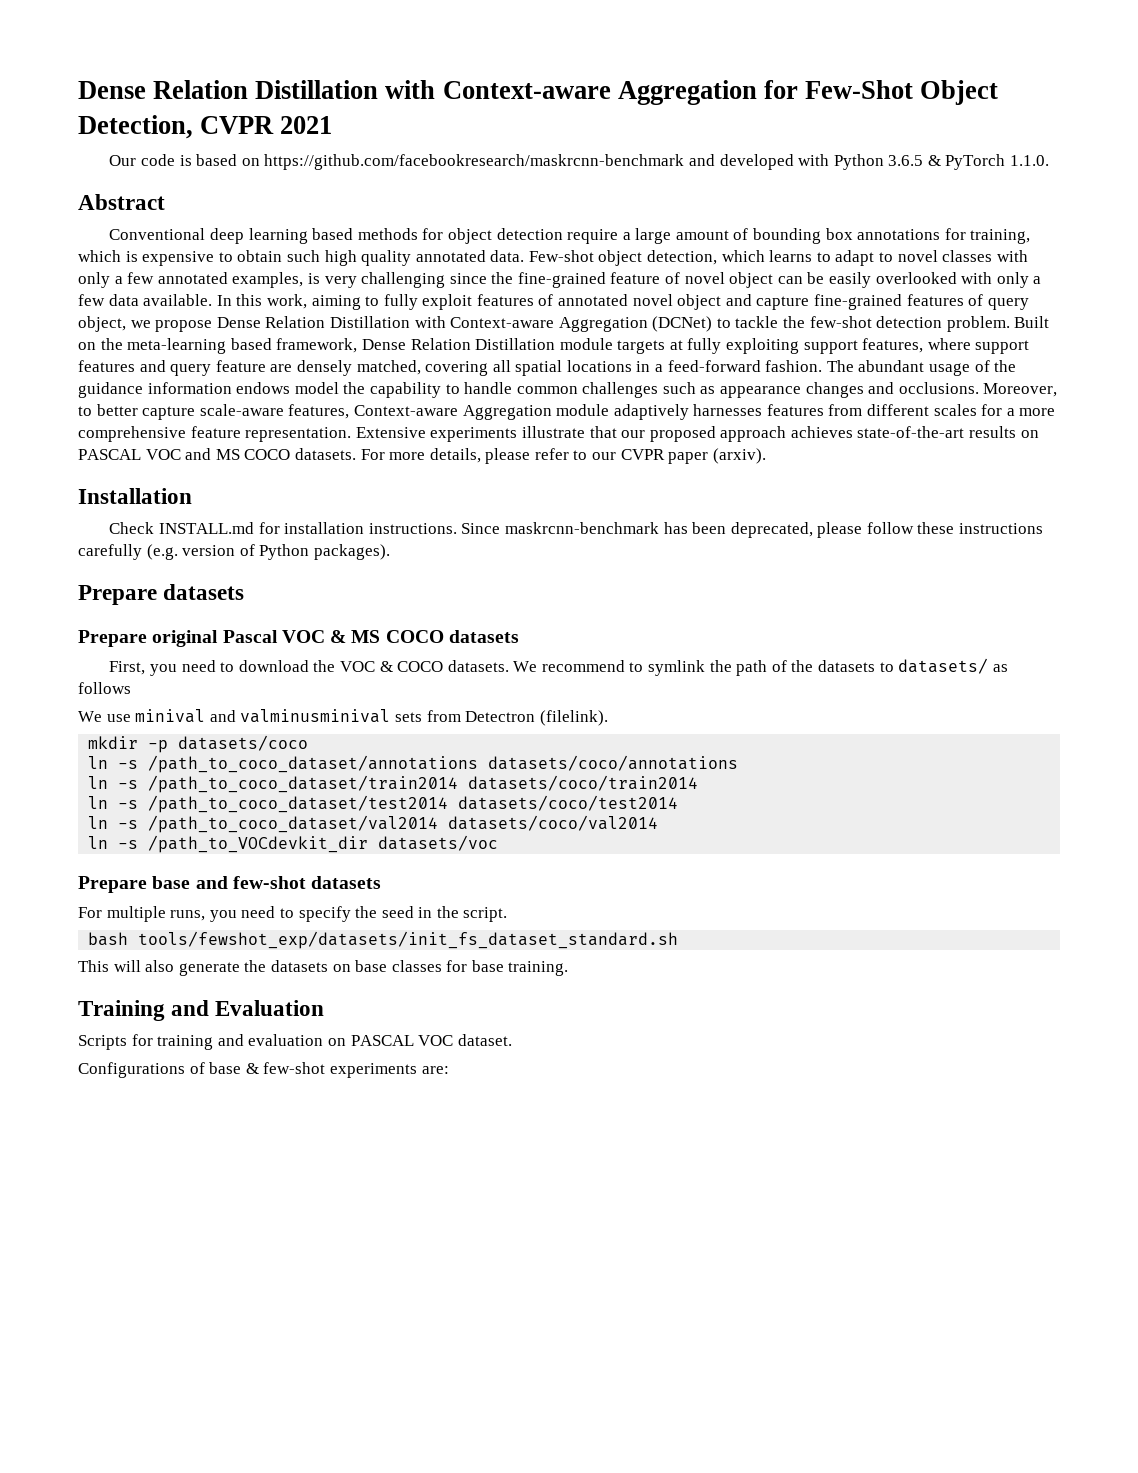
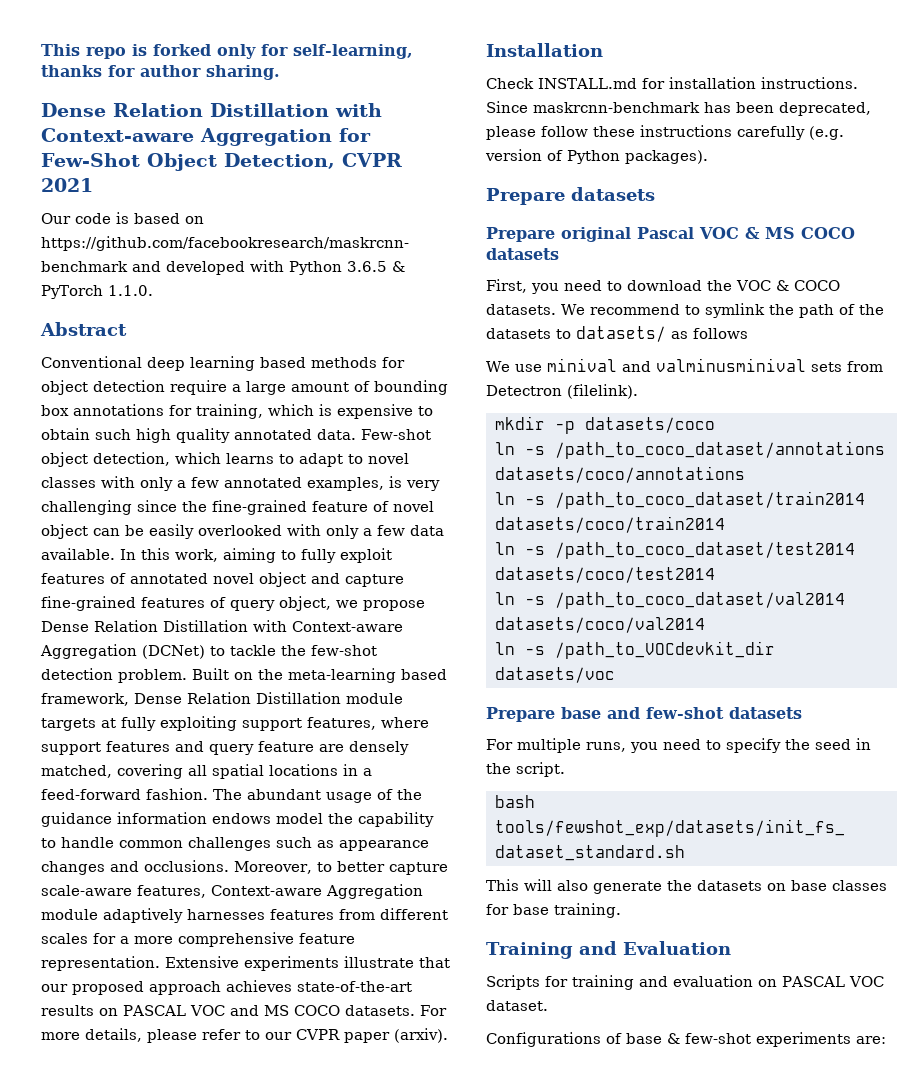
+ This repo is forked only for self-learning, thanks for author sharing.

